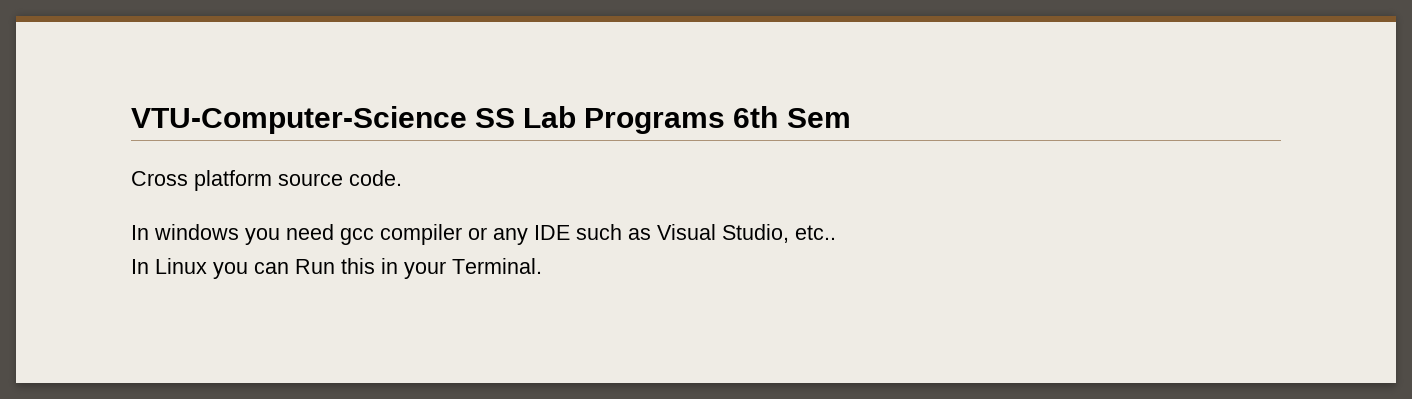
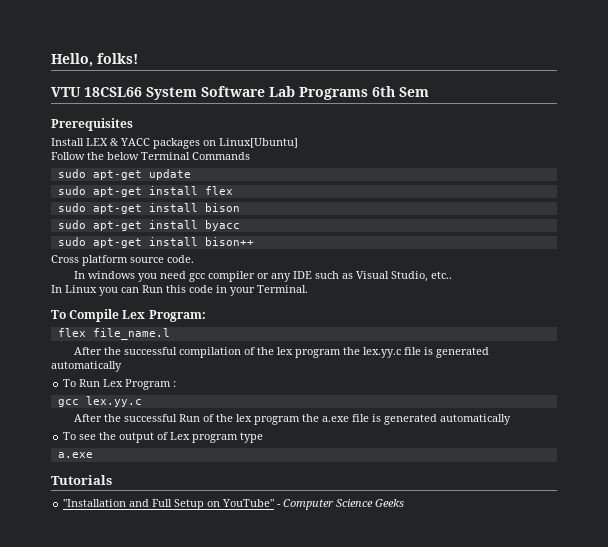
- VTU-Computer-Science SS Lab Programs 6th Sem
+ Hello, folks!
+ VTU 18CSL66 System Software Lab Programs 6th Sem
+ Prerequisites
+ Install LEX & YACC packages on Linux[Ubuntu]
+ Follow the below Terminal Commands
+ sudo apt-get update
+ sudo apt-get install flex
+ sudo apt-get install bison
+ sudo apt-get install byacc
+ sudo apt-get install bison++
- In Linux you can Run this in your Terminal.
+ In Linux you can Run this code in your Terminal.
+ To Compile Lex Program:
+ flex file_name.l
+ After the successful compilation of the lex program the lex.yy.c file is generated automatically
+ To Run Lex Program :
+ gcc lex.yy.c
+ After the successful Run of the lex program the a.exe file is generated automatically
+ To see the output of Lex program type
+ a.exe
+ Tutorials
+ "Installation and Full Setup on YouTube" - Computer Science Geeks

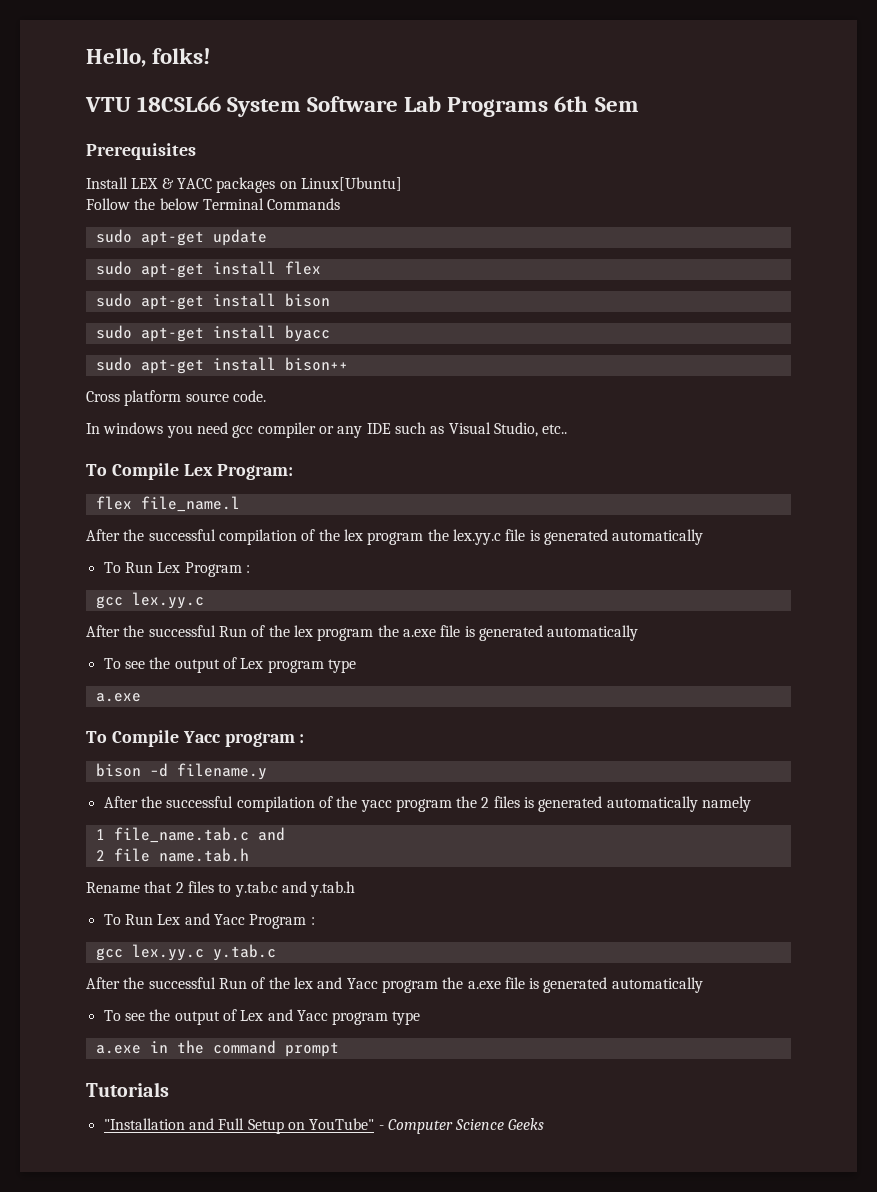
- In Linux you can Run this code in your Terminal.
+ To Compile Yacc program :
+ bison –d filename.y
+ After the successful compilation of the yacc program the 2 files is generated automatically namely
+ 1 file_name.tab.c and
+ 2 file name.tab.h
+ Rename that 2 files to y.tab.c and y.tab.h
+ To Run Lex and Yacc Program :
+ gcc lex.yy.c y.tab.c
+ After the successful Run of the lex and Yacc program the a.exe file is generated automatically
+ To see the output of Lex and Yacc program type
+ a.exe in the command prompt

